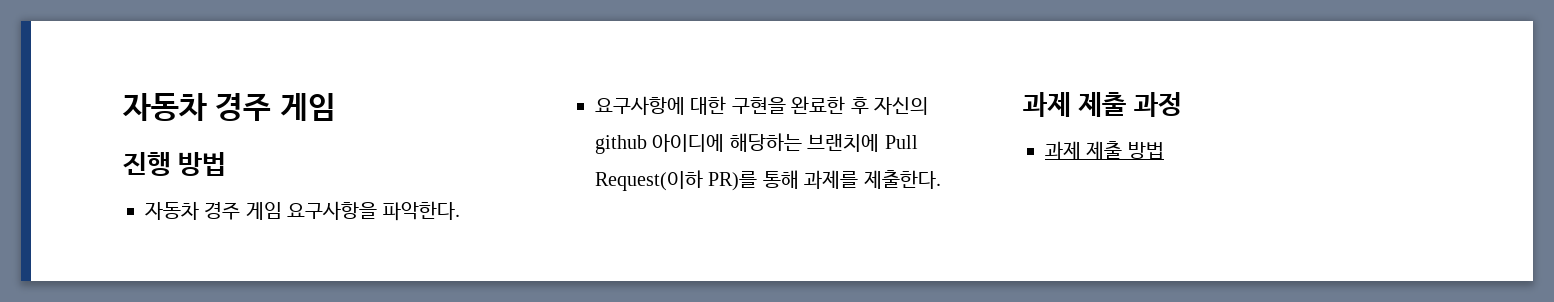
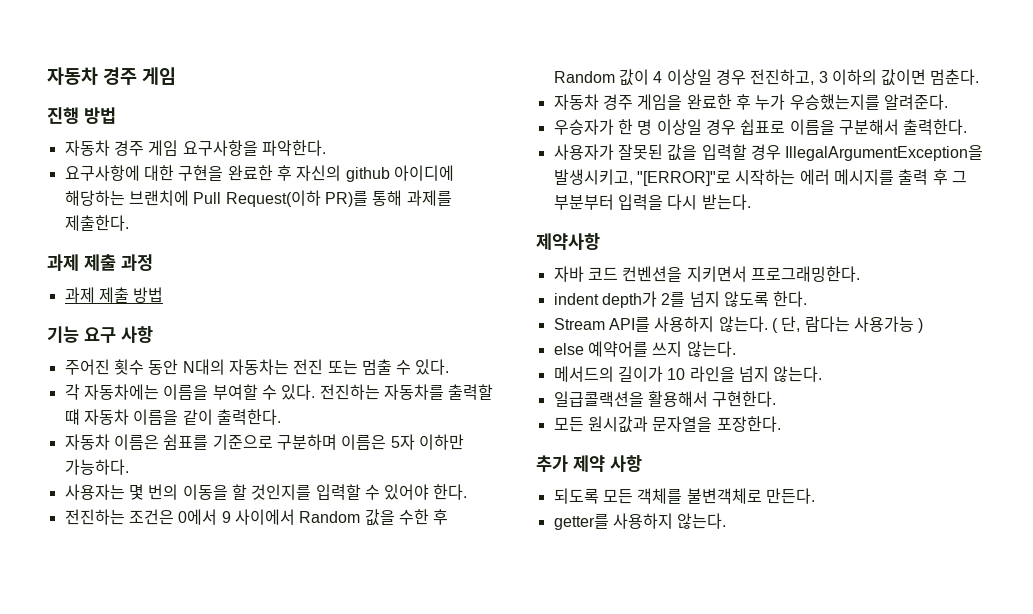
+ 기능 요구 사항
+ 주어진 횟수 동안 N대의 자동차는 전진 또는 멈출 수 있다.
+ 각 자동차에는 이름을 부여할 수 있다. 전진하는 자동차를 출력할 떄 자동차 이름을 같이 출력한다.
+ 자동차 이름은 쉼표를 기준으로 구분하며 이름은 5자 이하만 가능하다.
+ 사용자는 몇 번의 이동을 할 것인지를 입력할 수 있어야 한다.
+ 전진하는 조건은 0에서 9 사이에서 Random 값을 수한 후 Random 값이 4 이상일 경우 전진하고, 3 이하의 값이면 멈춘다.
+ 자동차 경주 게임을 완료한 후 누가 우승했는지를 알려준다.
+ 우승자가 한 명 이상일 경우 쉽표로 이름을 구분해서 출력한다.
+ 사용자가 잘못된 값을 입력할 경우 IllegalArgumentException을 발생시키고, "[ERROR]"로 시작하는 에러 메시지를 출력 후 그 부분부터 입력을 다시 받는다.
+ 제약사항
+ 자바 코드 컨벤션을 지키면서 프로그래밍한다.
+ indent depth가 2를 넘지 않도록 한다.
+ Stream API를 사용하지 않는다. ( 단, 람다는 사용가능 )
+ else 예약어를 쓰지 않는다.
+ 메서드의 길이가 10 라인을 넘지 않는다.
+ 일급콜랙션을 활용해서 구현한다.
+ 모든 원시값과 문자열을 포장한다.
+ 추가 제약 사항
+ 되도록 모든 객체를 불변객체로 만든다.
+ getter를 사용하지 않는다.

